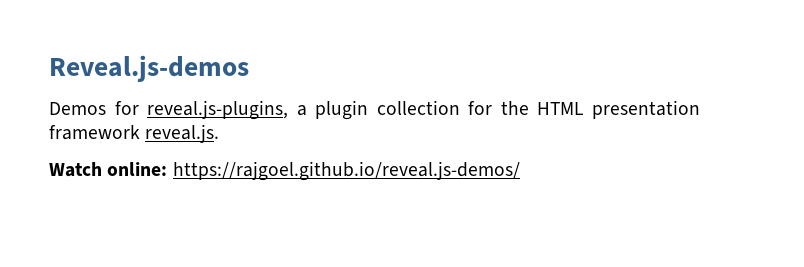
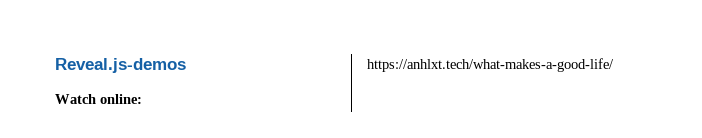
- Demos for reveal.js-plugins, a plugin collection for the HTML presentation framework reveal.js.
- Watch online: https://rajgoel.github.io/reveal.js-demos/
+ Watch online: https://anhlxt.tech/what-makes-a-good-life/

